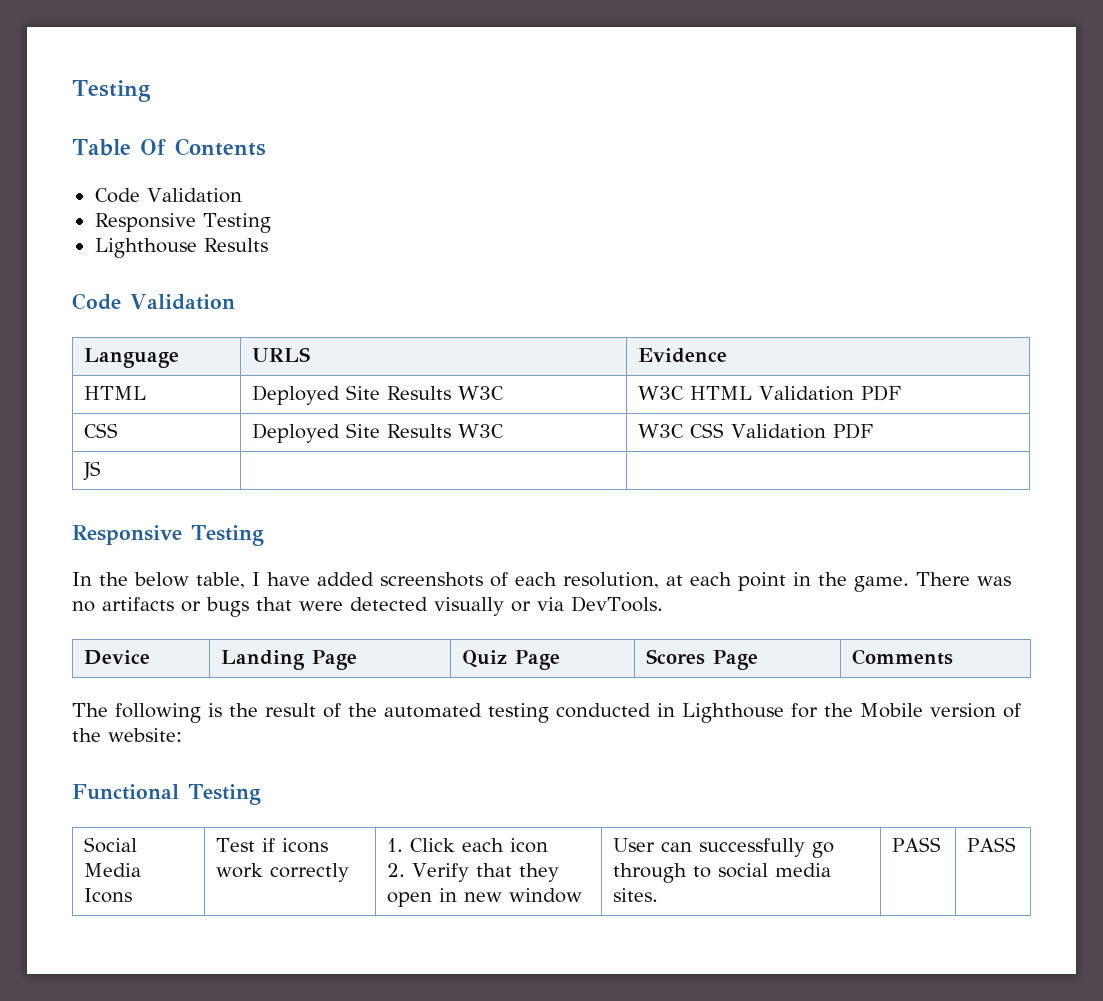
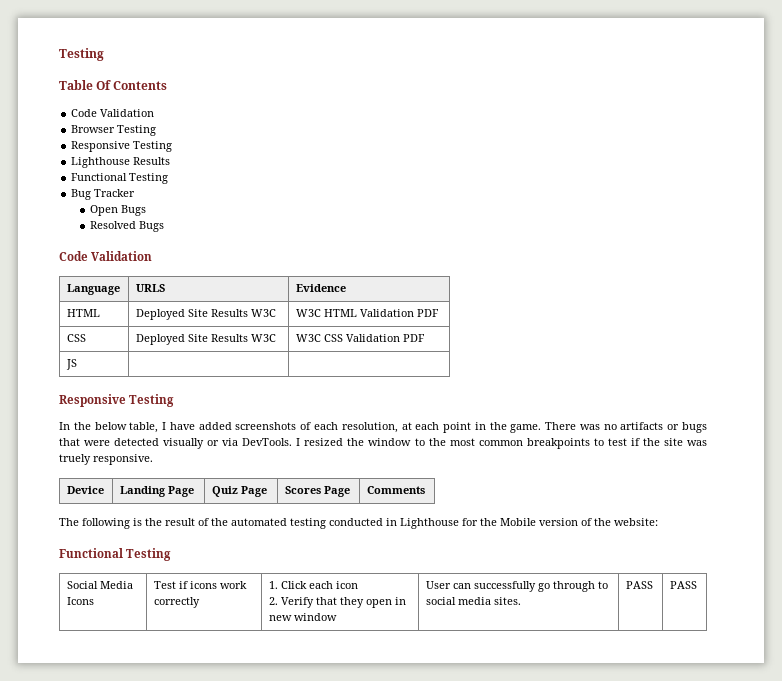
+ Browser Testing
  Lighthouse Results
+ Functional Testing
+ Bug Tracker
+ Open Bugs
+ Resolved Bugs
+ I resized the window to the most common breakpoints to test if the site was truely responsive.

